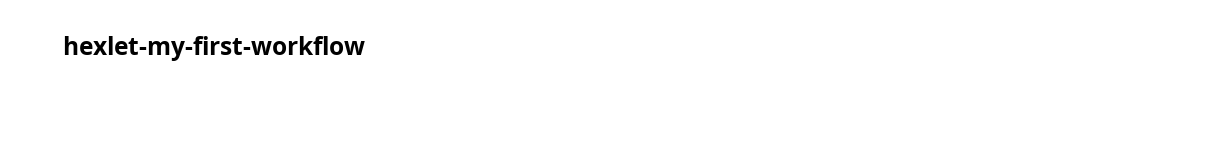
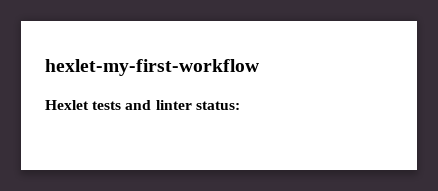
+ Hexlet tests and linter status:

